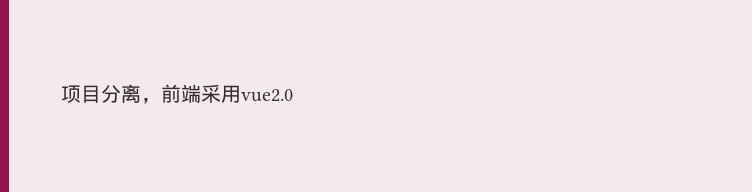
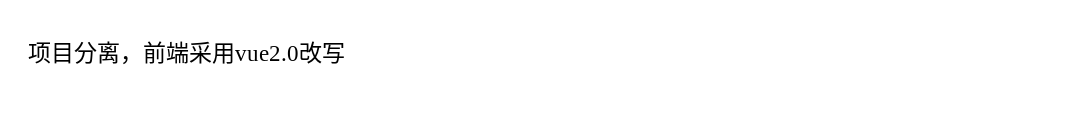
- 项目分离，前端采用vue2.0
+ 项目分离，前端采用vue2.0改写

